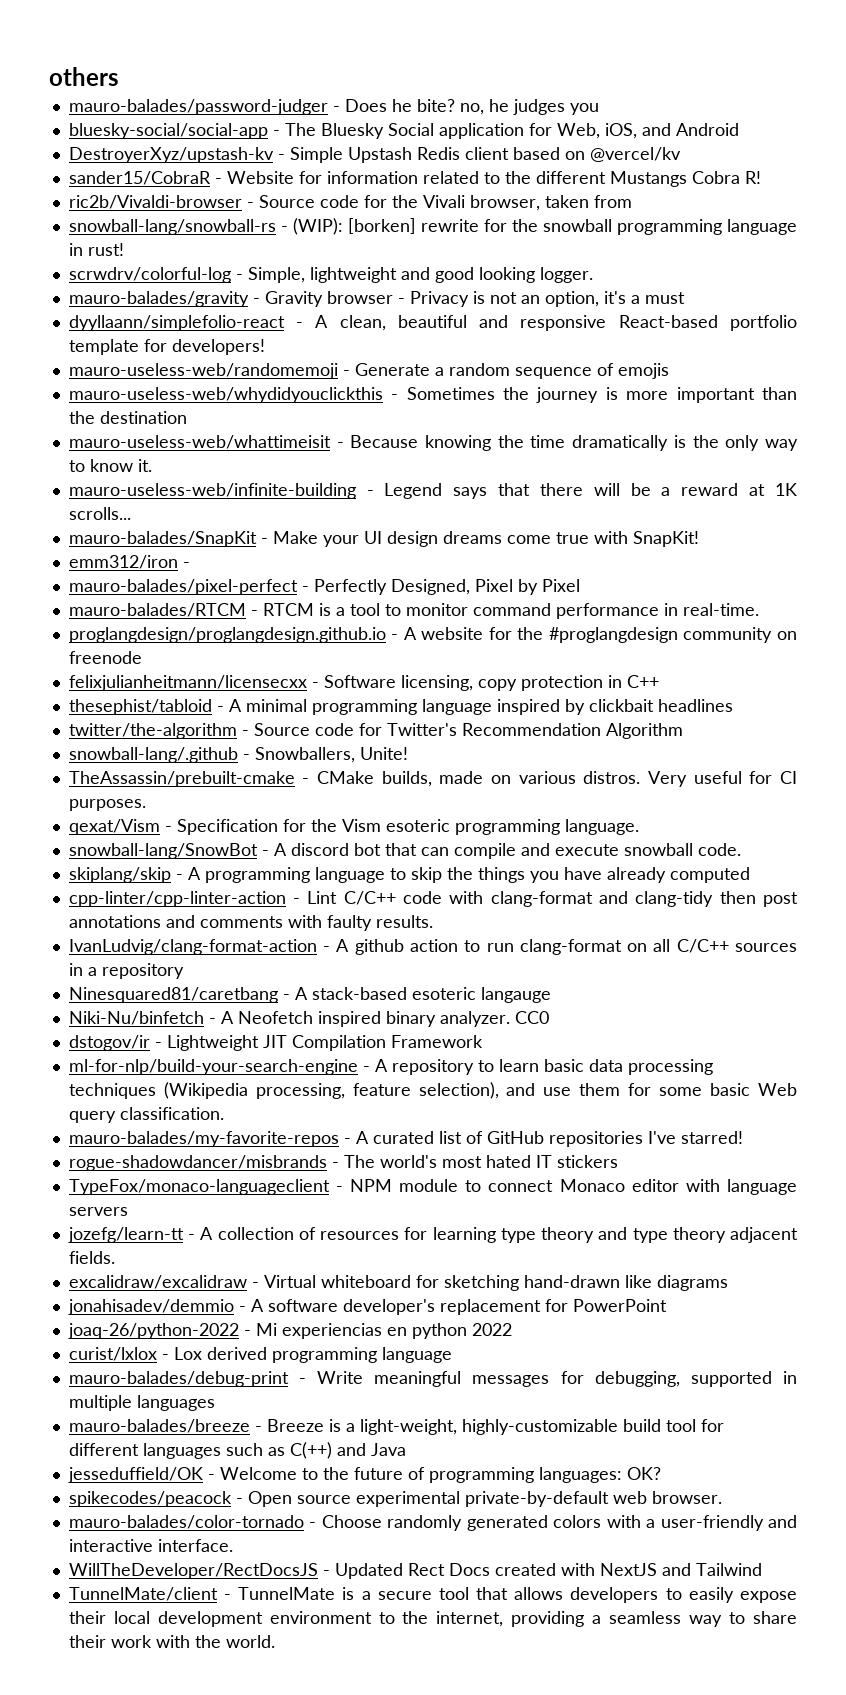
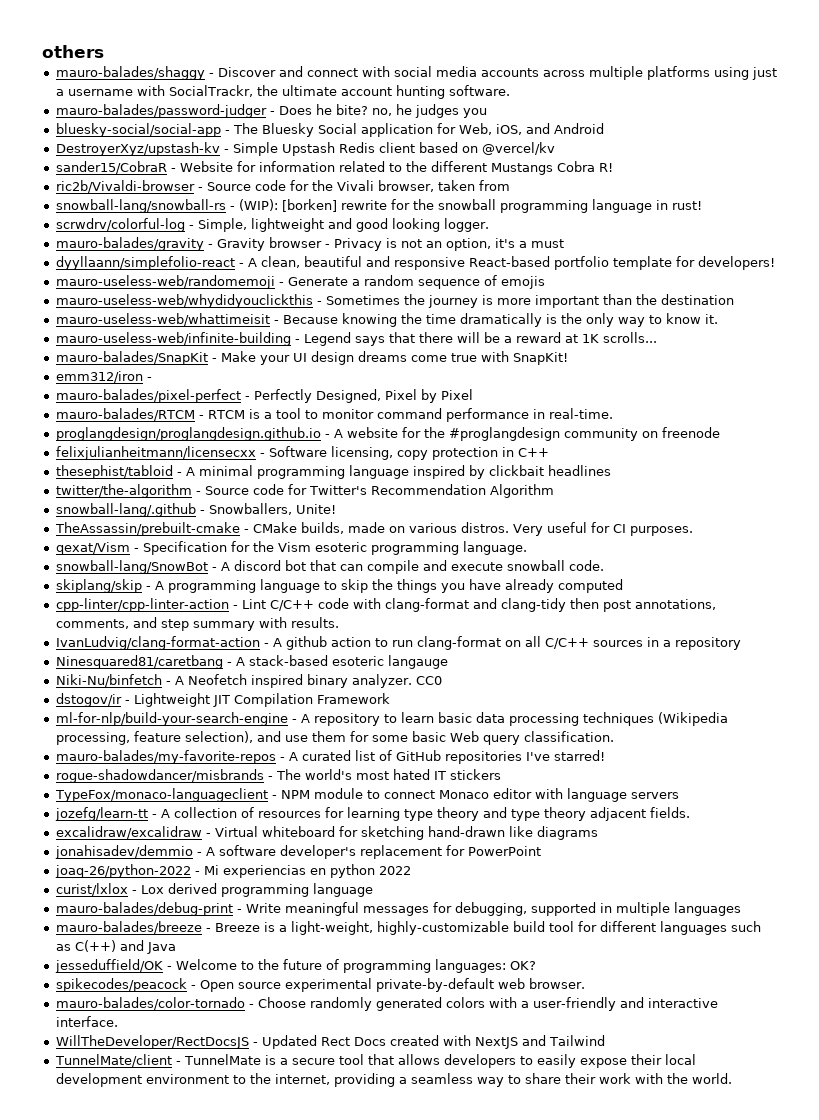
+ mauro-balades/shaggy - Discover and connect with social media accounts across multiple platforms using just a username with SocialTrackr, the ultimate account hunting software.
- cpp-linter/cpp-linter-action - Lint C/C++ code with clang-format and clang-tidy then post annotations and comments with faulty results.
+ cpp-linter/cpp-linter-action - Lint C/C++ code with clang-format and clang-tidy then post annotations, comments, and step summary with results.

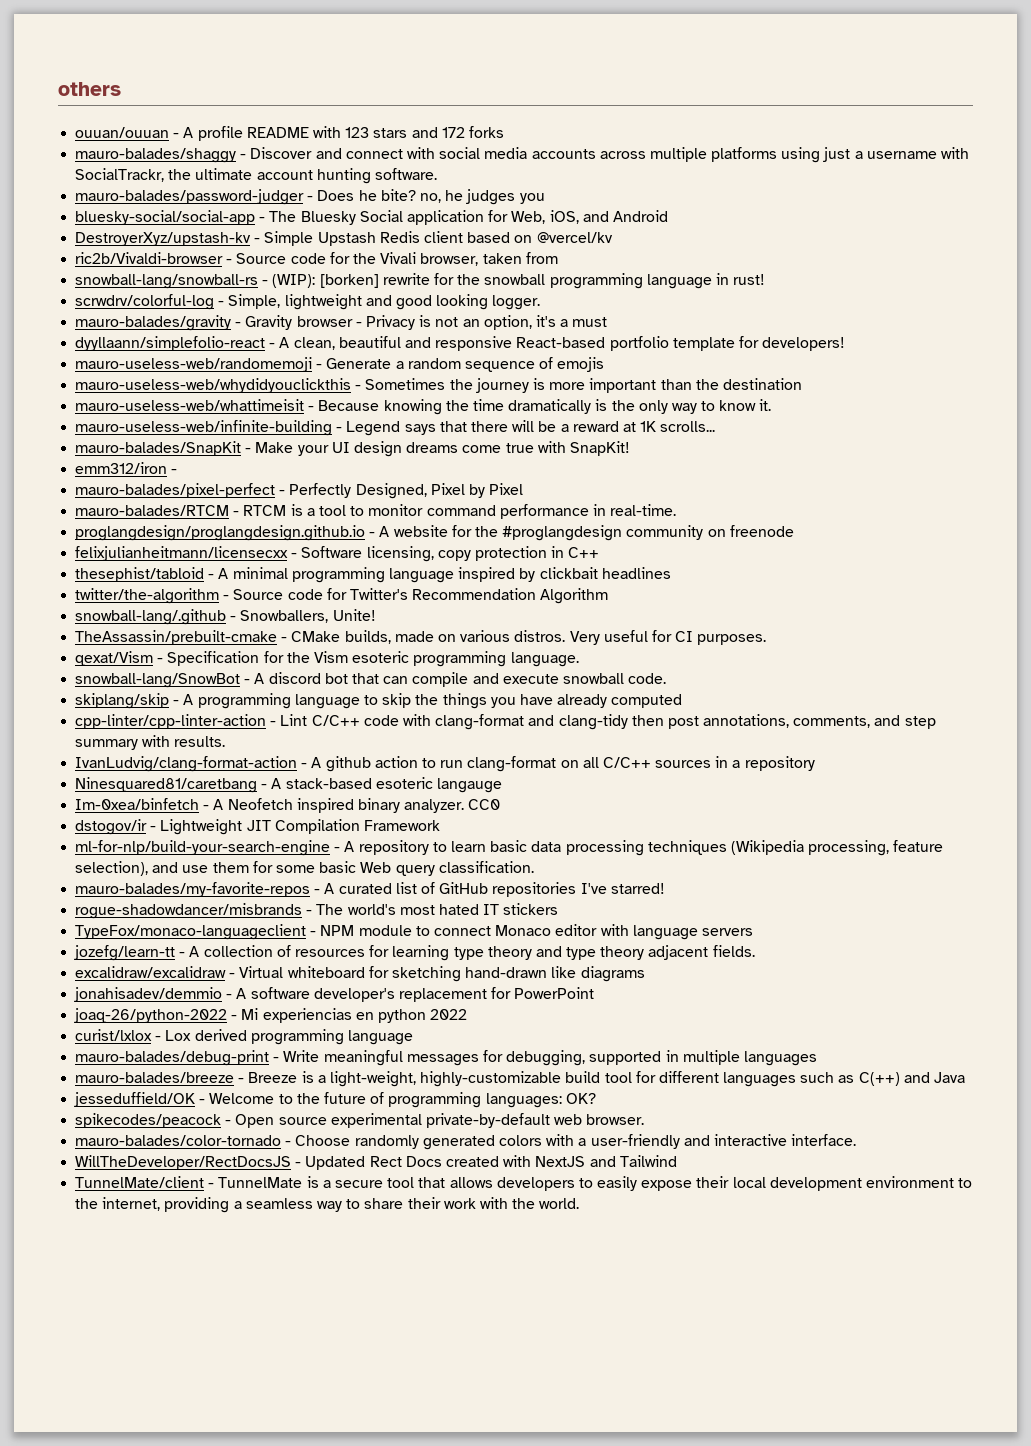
+ ouuan/ouuan - A profile README with 123 stars and 172 forks
- sander15/CobraR - Website for information related to the different Mustangs Cobra R!
- Niki-Nu/binfetch - A Neofetch inspired binary analyzer.
+ Im-0xea/binfetch - A Neofetch inspired binary analyzer.

